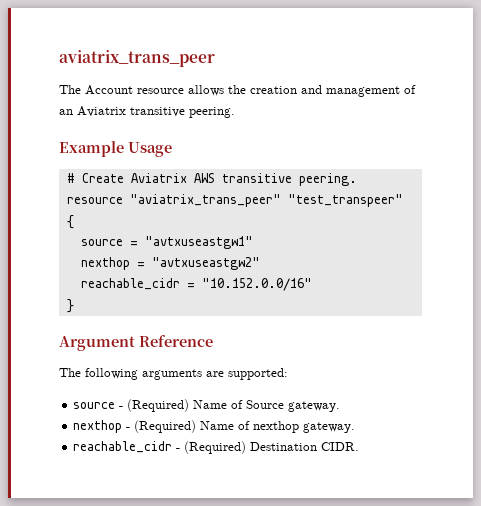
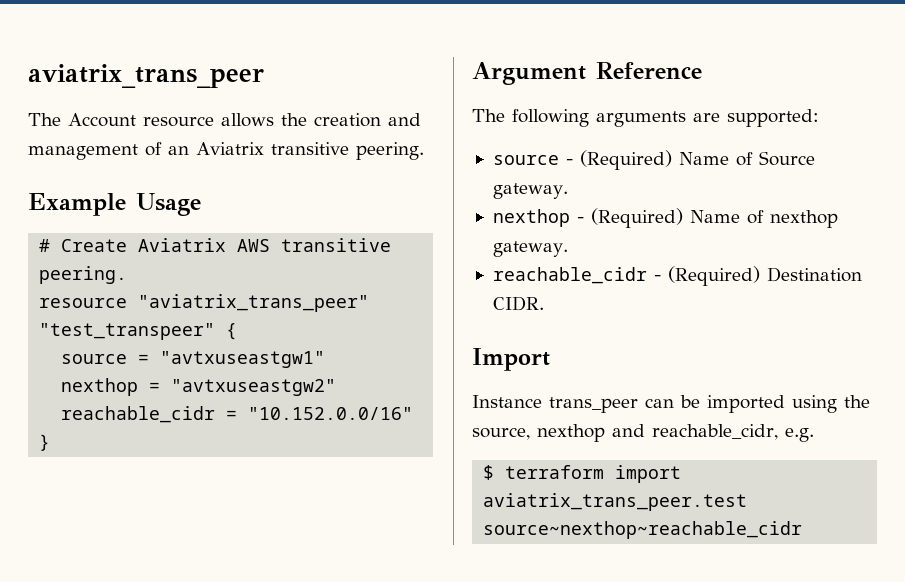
+ Import
+ Instance trans_peer can be imported using the source, nexthop and reachable_cidr, e.g.
+ $ terraform import aviatrix_trans_peer.test source~nexthop~reachable_cidr

